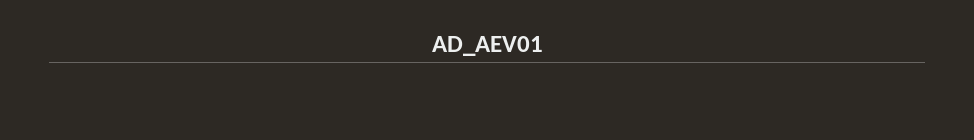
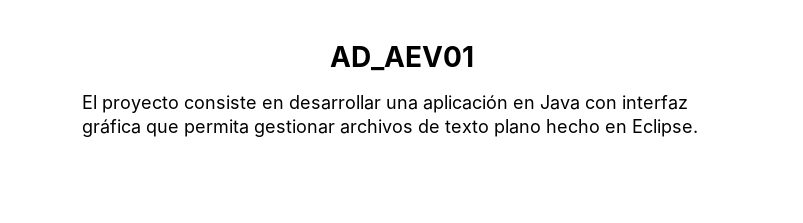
+ El proyecto consiste en desarrollar una aplicación en Java con interfaz gráfica que permita gestionar archivos de texto plano hecho en Eclipse.

